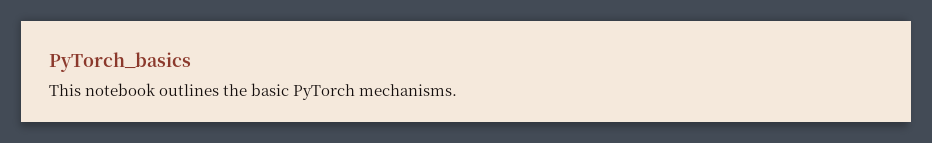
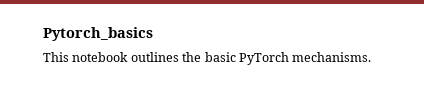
- PyTorch_basics
+ Pytorch_basics

